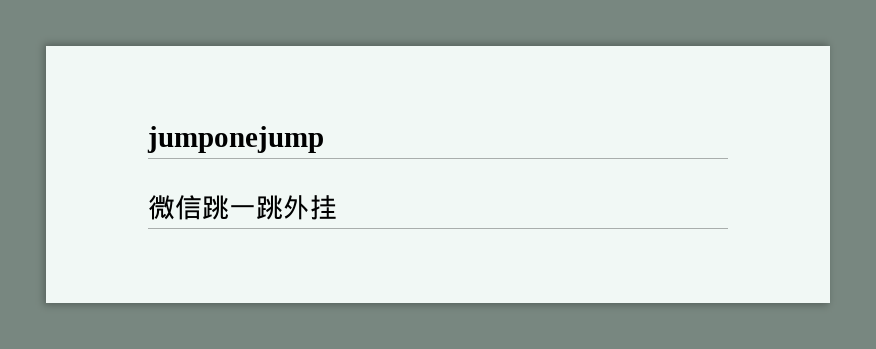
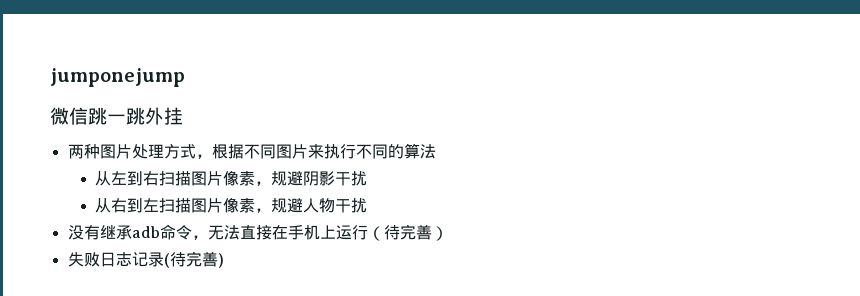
+ 两种图片处理方式，根据不同图片来执行不同的算法
+ 从左到右扫描图片像素，规避阴影干扰
+ 从右到左扫描图片像素，规避人物干扰
+ 没有继承adb命令，无法直接在手机上运行（待完善）
+ 失败日志记录(待完善)

